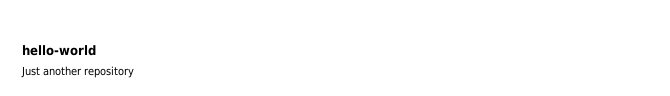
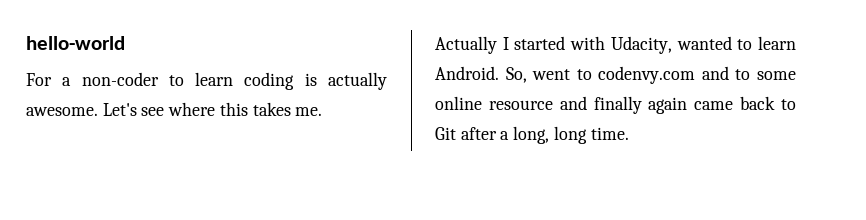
- Just another repository
+ For a non-coder to learn coding is actually awesome. Let's see where this takes me. Actually I started with Udacity, wanted to learn Android. So, went to codenvy.com and to some online resource and finally again came back to Git after a long, long time.

